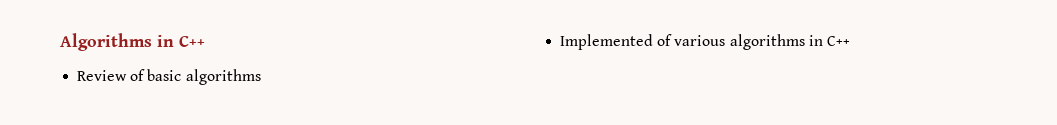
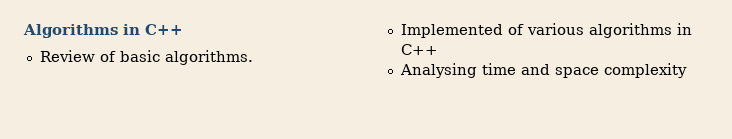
- Review of basic algorithms
+ Review of basic algorithms.
+ Analysing time and space complexity

